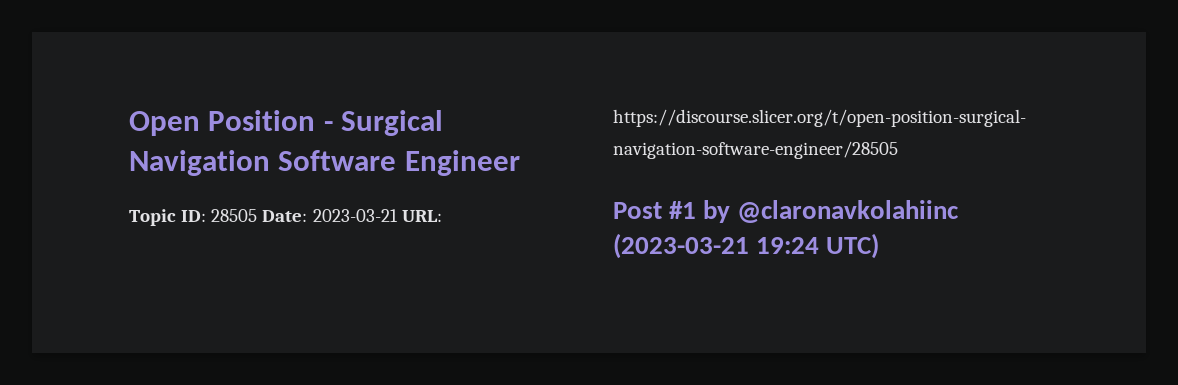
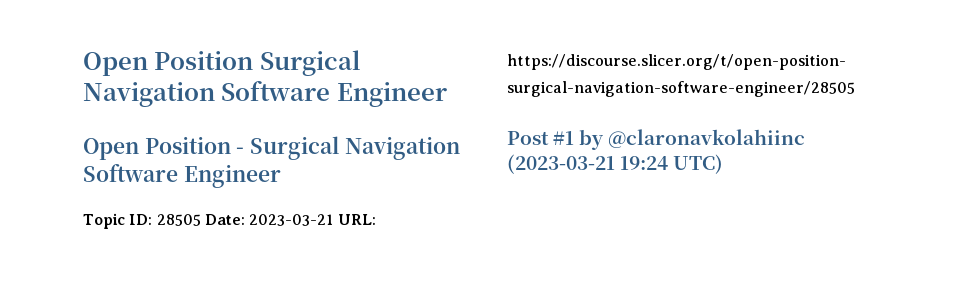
+ Open Position Surgical Navigation Software Engineer

